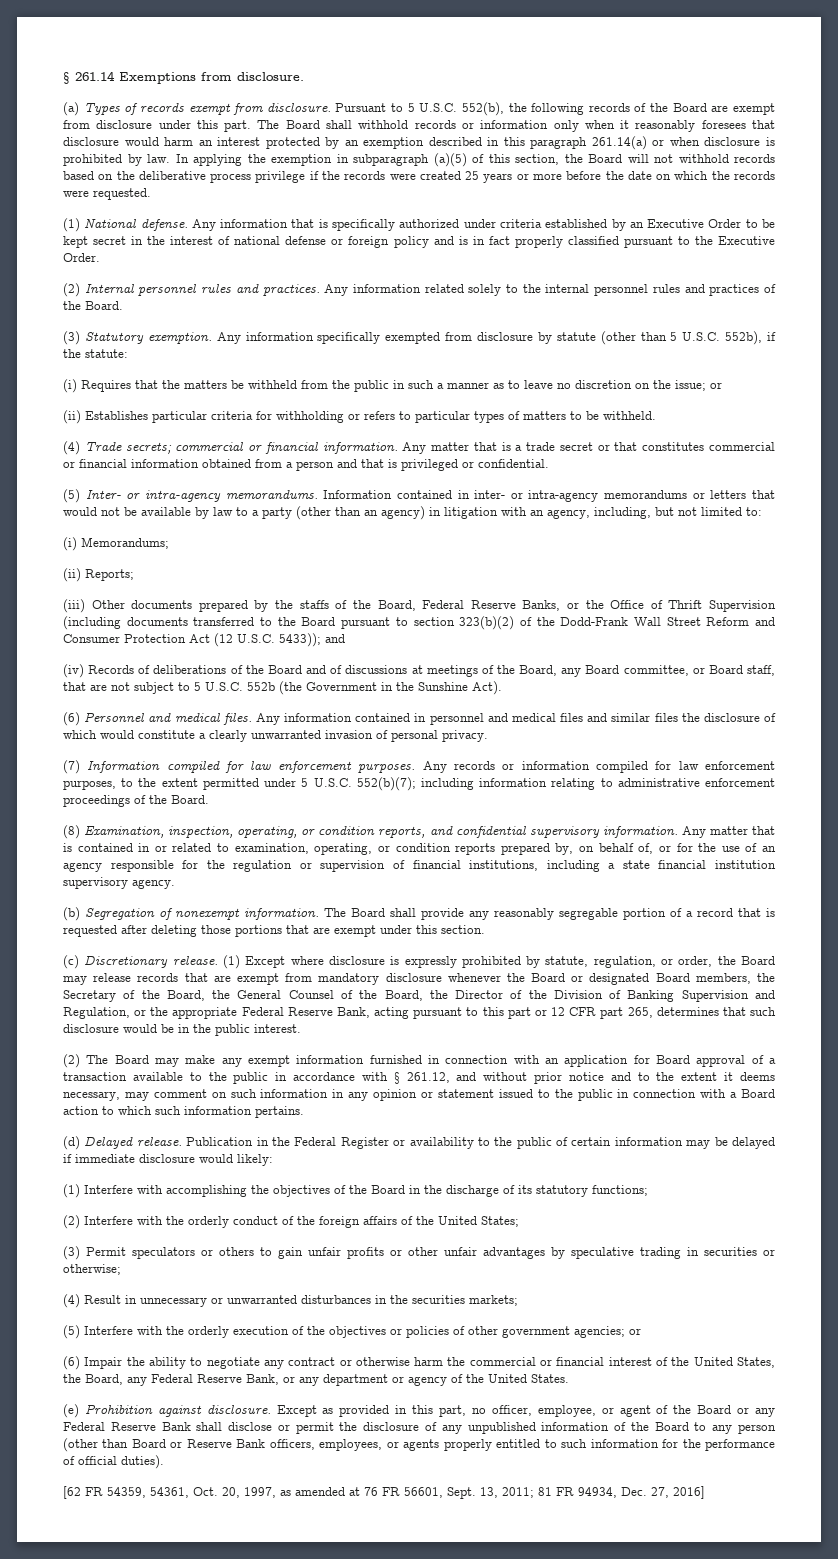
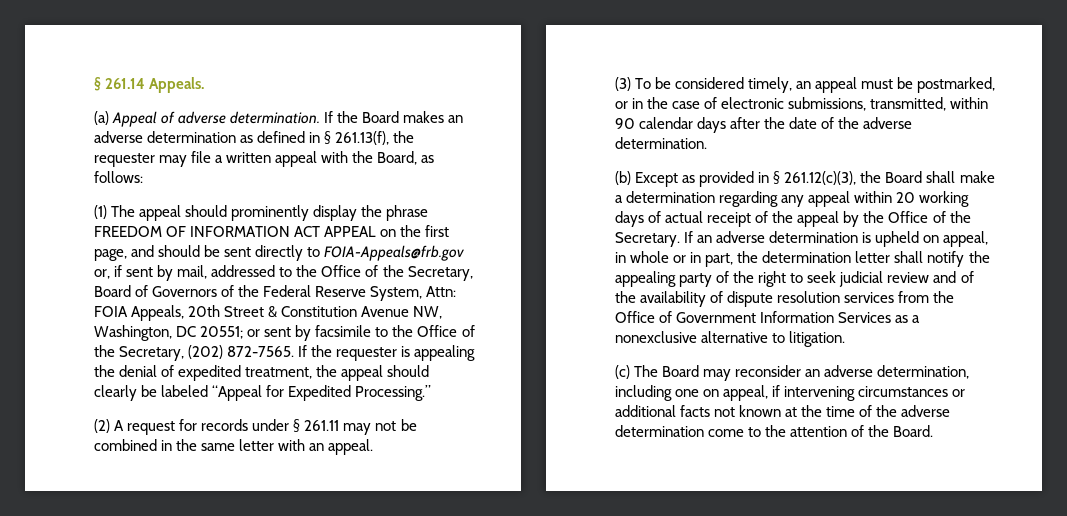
- § 261.14 Exemptions from disclosure.
- (a) Types of records exempt from disclosure. Pursuant to 5 U.S.C. 552(b), the following records of the Board are exempt from disclosure under this part. The Board shall withhold records or information only when it reasonably foresees that disclosure would harm an interest protected by an exemption described in this paragraph 261.14(a) or when disclosure is prohibited by law. In applying the exemption in subparagraph (a)(5) of this section, the Board will not withhold records based on the deliberative process privilege if the records were created 25 years or more before the date on which the records were requested.
- (1) National defense. Any information that is specifically authorized under criteria established by an Executive Order to be kept secret in the interest of national defense or foreign policy and is in fact properly classified pursuant to the Executive Order.
- (2) Internal personnel rules and practices. Any information related solely to the internal personnel rules and practices of the Board.
- (3) Statutory exemption. Any information specifically exempted from disclosure by statute (other than 5 U.S.C. 552b), if the statute:
- (i) Requires that the matters be withheld from the public in such a manner as to leave no discretion on the issue; or
- (ii) Establishes particular criteria for withholding or refers to particular types of matters to be withheld.
- (4) Trade secrets; commercial or financial information. Any matter that is a trade secret or that constitutes commercial or financial information obtained from a person and that is privileged or confidential.
- (5) Inter- or intra-agency memorandums. Information contained in inter- or intra-agency memorandums or letters that would not be available by law to a party (other than an agency) in litigation with an agency, including, but not limited to:
- (i) Memorandums;
- (ii) Reports;
- (iii) Other documents prepared by the staffs of the Board, Federal Reserve Banks, or the Office of Thrift Supervision (including documents transferred to the Board pursuant to section 323(b)(2) of the Dodd-Frank Wall Street Reform and Consumer Protection Act (12 U.S.C. 5433)); and
- (iv) Records of deliberations of the Board and of discussions at meetings of the Board, any Board committee, or Board staff, that are not subject to 5 U.S.C. 552b (the Government in the Sunshine Act).
- (6) Personnel and medical files. Any information contained in personnel and medical files and similar files the disclosure of which would constitute a clearly unwarranted invasion of personal privacy.
- (7) Information compiled for law enforcement purposes. Any records or information compiled for law enforcement purposes, to the extent permitted under 5 U.S.C. 552(b)(7); including information relating to administrative enforcement proceedings of the Board.
- (8) Examination, inspection, operating, or condition reports, and confidential supervisory information. Any matter that is contained in or related to examination, operating, or condition reports prepared by, on behalf of, or for the use of an agency responsible for the regulation or supervision of financial institutions, including a state financial institution supervisory agency.
- (b) Segregation of nonexempt information. The Board shall provide any reasonably segregable portion of a record that is requested after deleting those portions that are exempt under this section.
- (c) Discretionary release. (1) Except where disclosure is expressly prohibited by statute, regulation, or order, the Board may release records that are exempt from mandatory disclosure whenever the Board or designated Board members, the Secretary of the Board, the General Counsel of the Board, the Director of the Division of Banking Supervision and Regulation, or the appropriate Federal Reserve Bank, acting pursuant to this part or 12 CFR part 265, determines that such disclosure would be in the public interest.
- (2) The Board may make any exempt information furnished in connection with an application for Board approval of a transaction available to the public in accordance with § 261.12, and without prior notice and to the extent it deems necessary, may comment on such information in any opinion or statement issued to the public in connection with a Board action to which such information pertains.
- (d) Delayed release. Publication in the Federal Register or availability to the public of certain information may be delayed if immediate disclosure would likely:
- (1) Interfere with accomplishing the objectives of the Board in the discharge of its statutory functions;
- (2) Interfere with the orderly conduct of the foreign affairs of the United States;
- (3) Permit speculators or others to gain unfair profits or other unfair advantages by speculative trading in securities or otherwise;
- (4) Result in unnecessary or unwarranted disturbances in the securities markets;
- (5) Interfere with the orderly execution of the objectives or policies of other government agencies; or
- (6) Impair the ability to negotiate any contract or otherwise harm the commercial or financial interest of the United States, the Board, any Federal Reserve Bank, or any department or agency of the United States.
- (e) Prohibition against disclosure. Except as provided in this part, no officer, employee, or agent of the Board or any Federal Reserve Bank shall disclose or permit the disclosure of any unpublished information of the Board to any person (other than Board or Reserve Bank officers, employees, or agents properly entitled to such information for the performance of official duties).
- [62 FR 54359, 54361, Oct. 20, 1997, as amended at 76 FR 56601, Sept. 13, 2011; 81 FR 94934, Dec. 27, 2016]
+ § 261.14 Appeals.
+ (a) Appeal of adverse determination. If the Board makes an adverse determination as defined in § 261.13(f), the requester may file a written appeal with the Board, as follows:
+ (1) The appeal should prominently display the phrase FREEDOM OF INFORMATION ACT APPEAL on the first page, and should be sent directly to FOIA-Appeals@frb.gov or, if sent by mail, addressed to the Office of the Secretary, Board of Governors of the Federal Reserve System, Attn: FOIA Appeals, 20th Street & Constitution Avenue NW, Washington, DC 20551; or sent by facsimile to the Office of the Secretary, (202) 872-7565. If the requester is appealing the denial of expedited treatment, the appeal should clearly be labeled “Appeal for Expedited Processing.”
+ (2) A request for records under § 261.11 may not be combined in the same letter with an appeal.
+ (3) To be considered timely, an appeal must be postmarked, or in the case of electronic submissions, transmitted, within 90 calendar days after the date of the adverse determination.
+ (b) Except as provided in § 261.12(c)(3), the Board shall make a determination regarding any appeal within 20 working days of actual receipt of the appeal by the Office of the Secretary. If an adverse determination is upheld on appeal, in whole or in part, the determination letter shall notify the appealing party of the right to seek judicial review and of the availability of dispute resolution services from the Office of Government Information Services as a nonexclusive alternative to litigation.
+ (c) The Board may reconsider an adverse determination, including one on appeal, if intervening circumstances or additional facts not known at the time of the adverse determination come to the attention of the Board.

